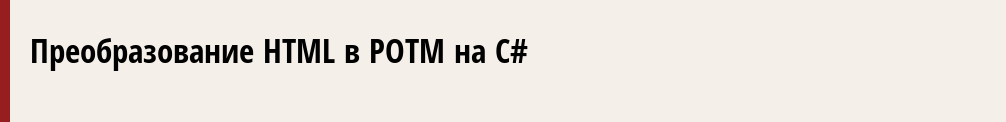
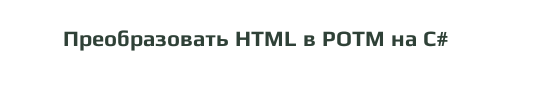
- Преобразование HTML в POTM на C#
+ Преобразовать HTML в POTM на C#

